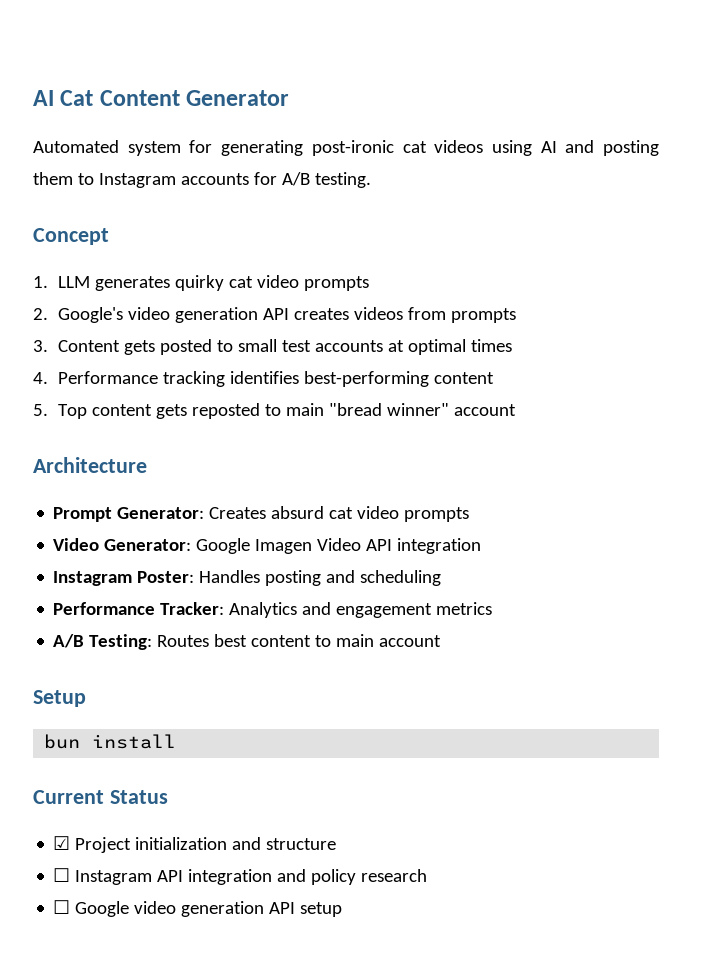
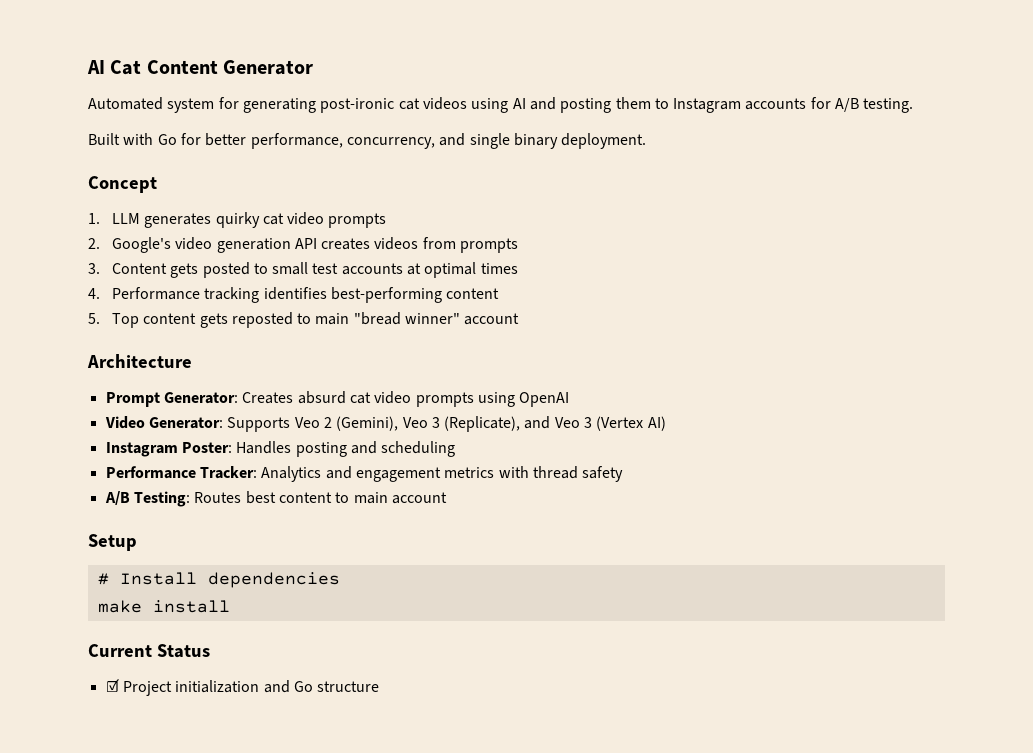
+ Built with Go for better performance, concurrency, and single binary deployment.
- Prompt Generator: Creates absurd cat video prompts
+ Prompt Generator: Creates absurd cat video prompts using OpenAI
- Video Generator: Google Imagen Video API integration
+ Video Generator: Supports Veo 2 (Gemini), Veo 3 (Replicate), and Veo 3 (Vertex AI)
- Performance Tracker: Analytics and engagement metrics
+ Performance Tracker: Analytics and engagement metrics with thread safety
- bun install
+ # Install dependencies
+ make install
- ☑ Project initialization and structure
+ ☑ Project initialization and Go structure
- ☐ Instagram API integration and policy research
- ☐ Google video generation API setup

